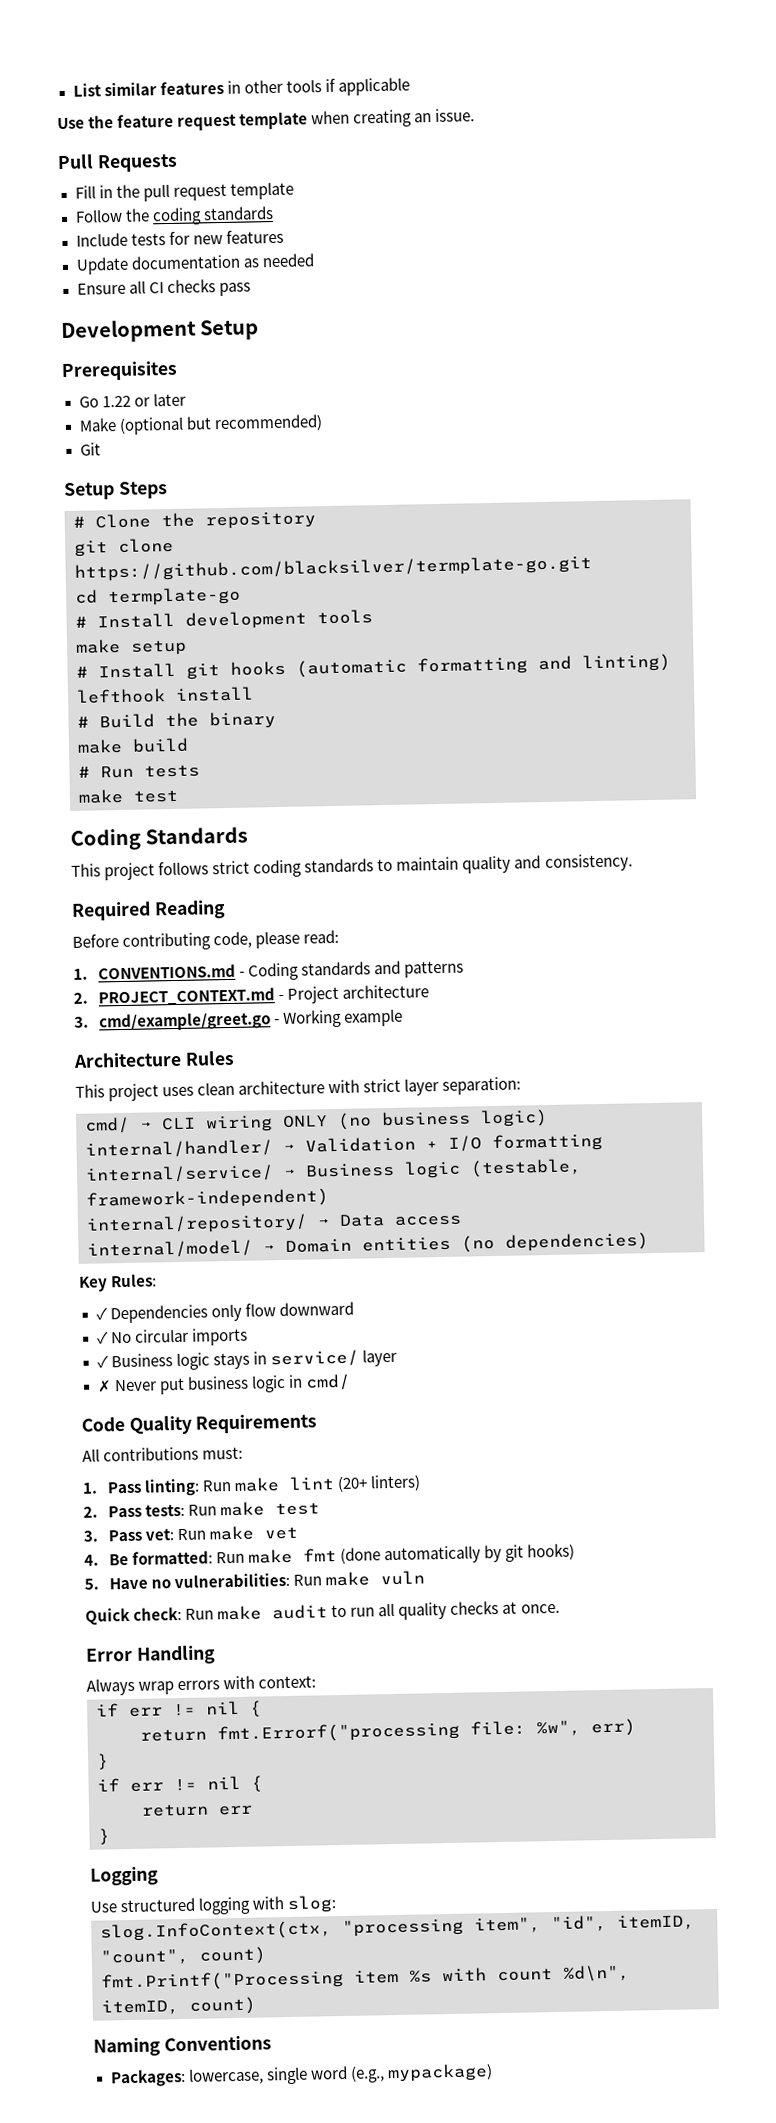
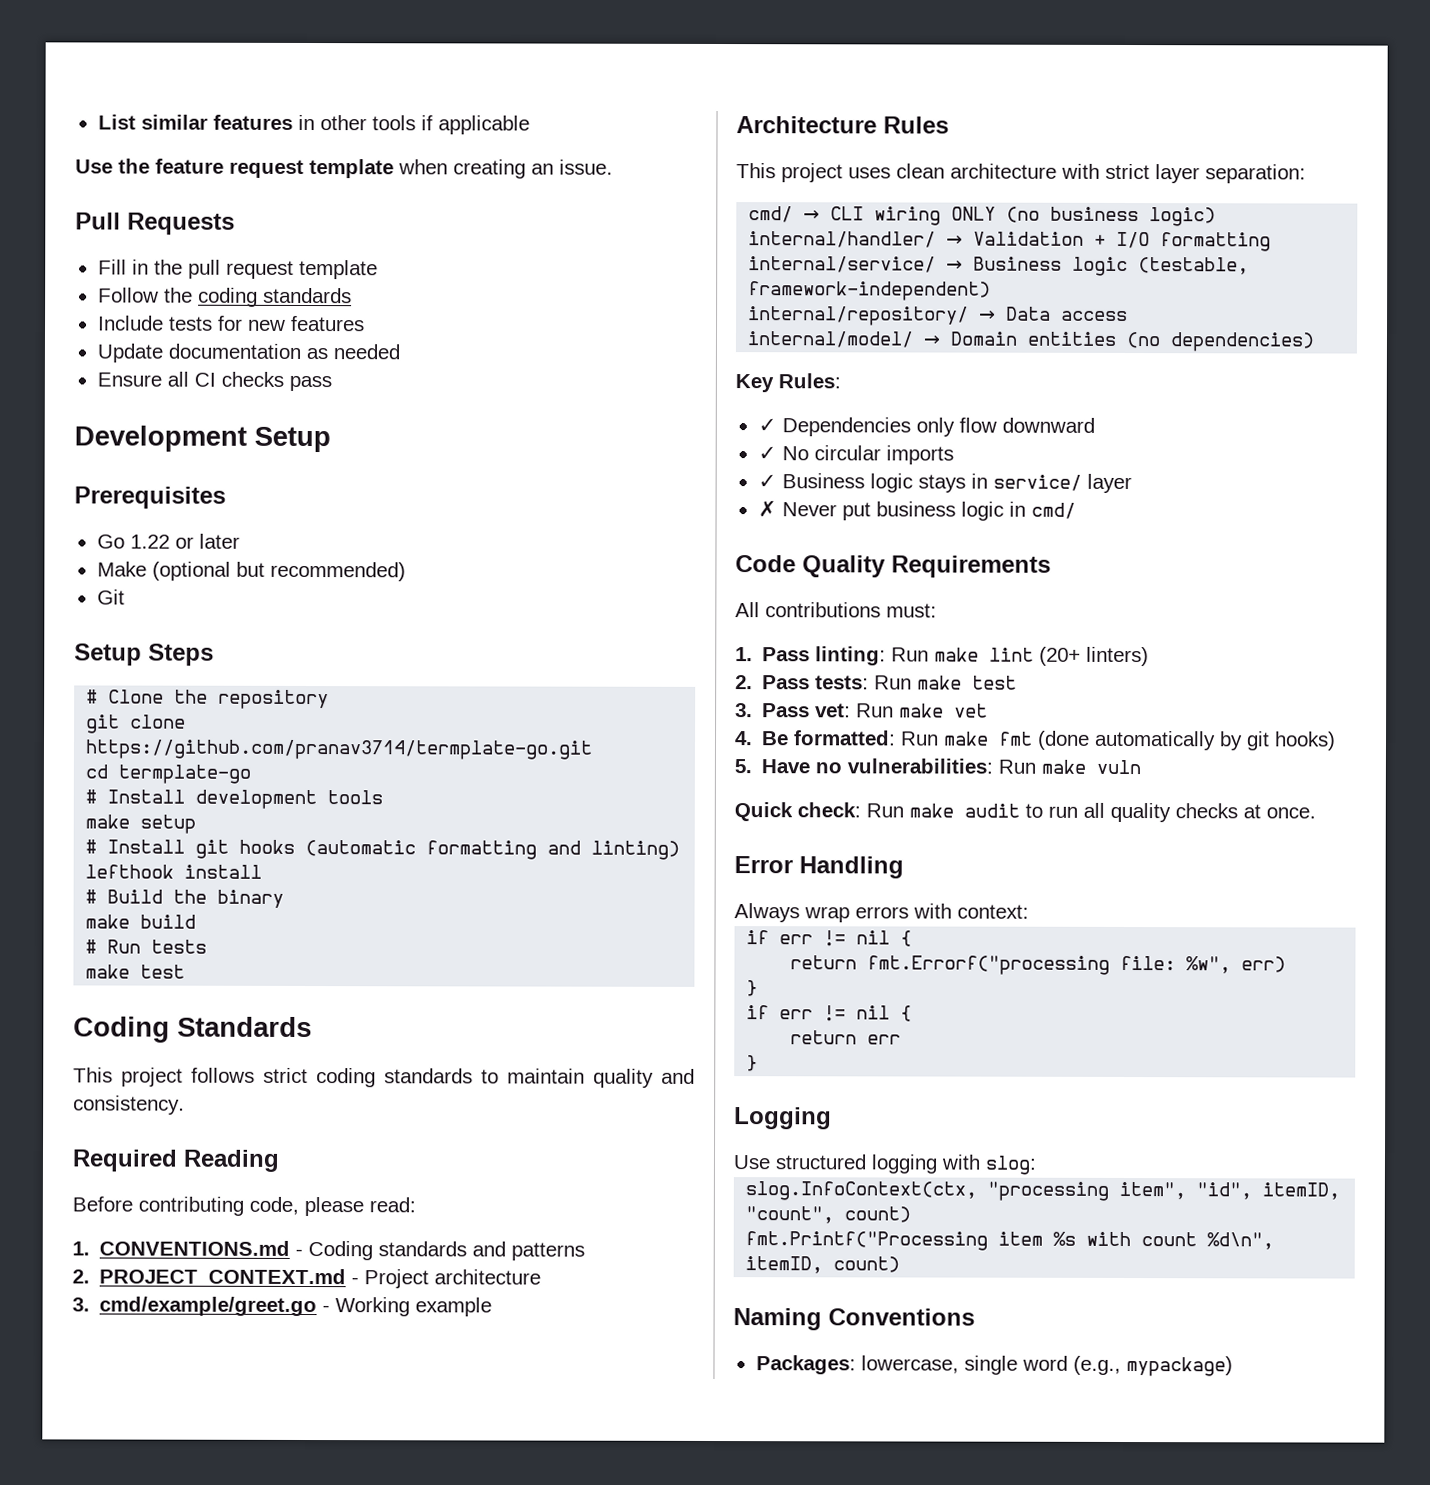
- git clone https://github.com/blacksilver/termplate-go.git
+ git clone https://github.com/pranav3714/termplate-go.git

